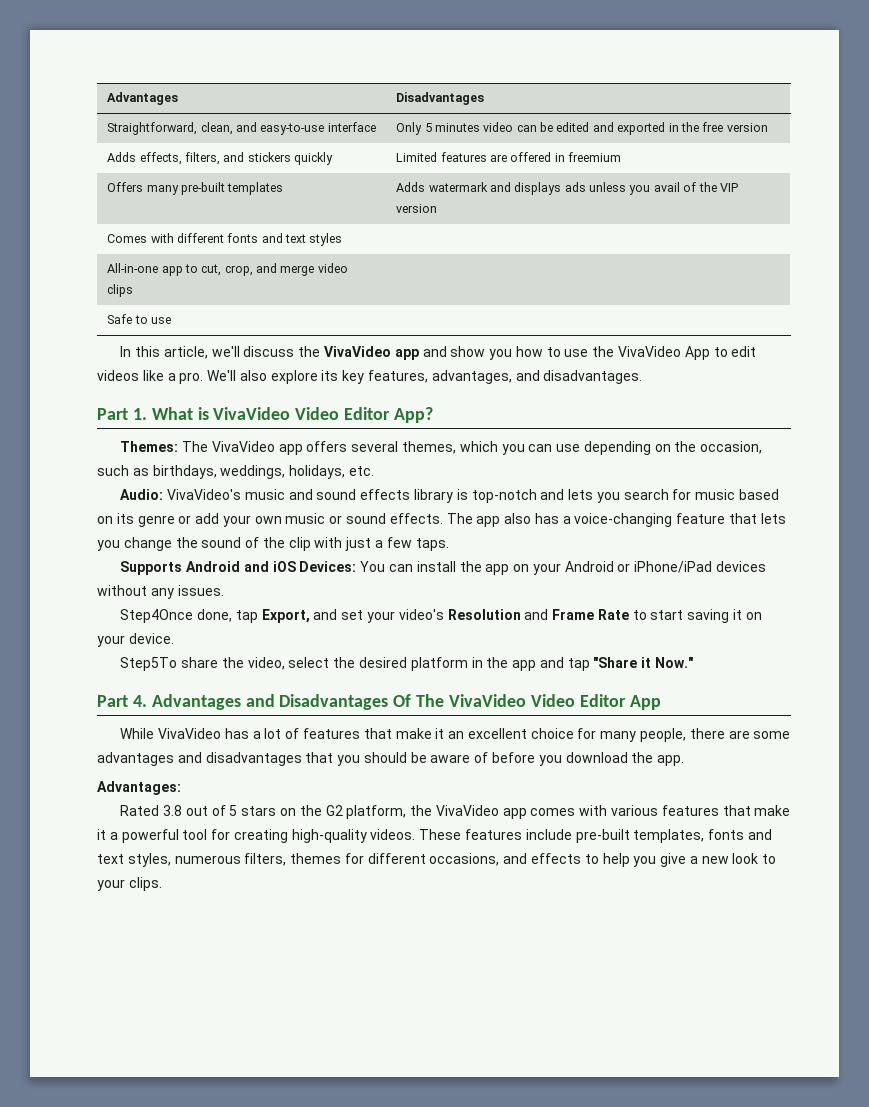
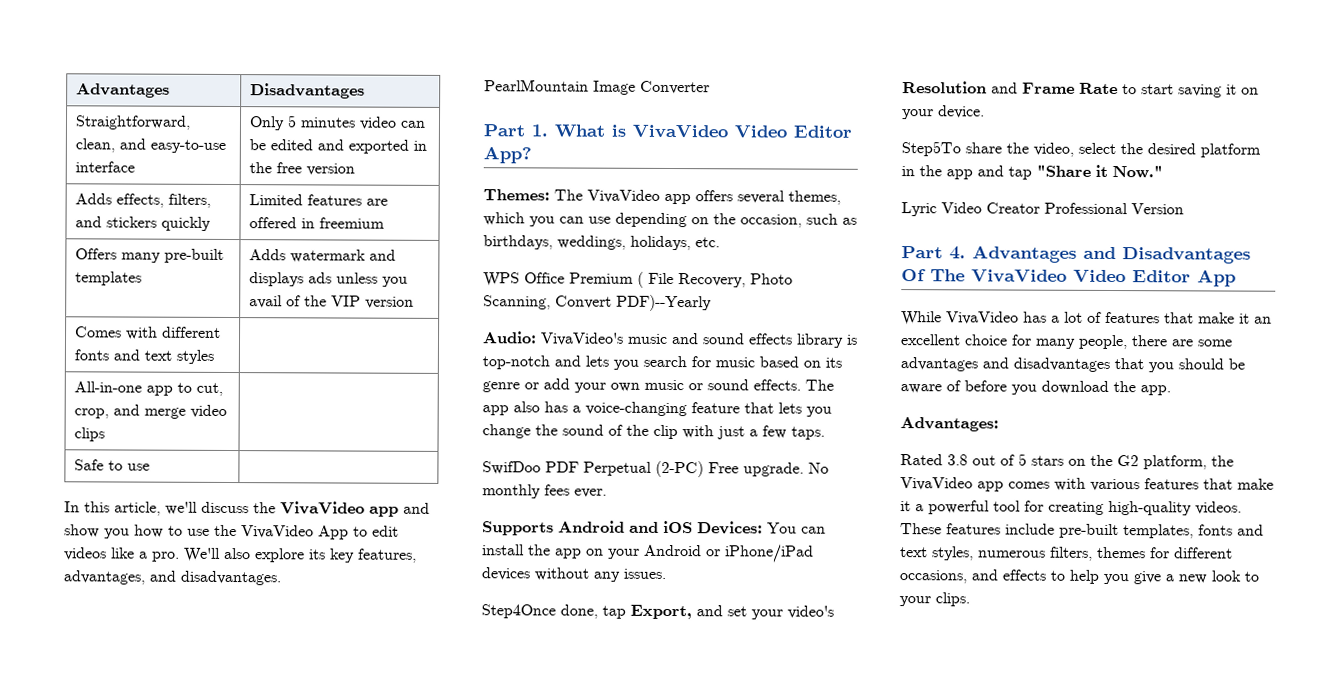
+ PearlMountain Image Converter
+ WPS Office Premium ( File Recovery, Photo Scanning, Convert PDF)--Yearly
+ SwifDoo PDF Perpetual (2-PC) Free upgrade. No monthly fees ever.
+ Lyric Video Creator Professional Version

